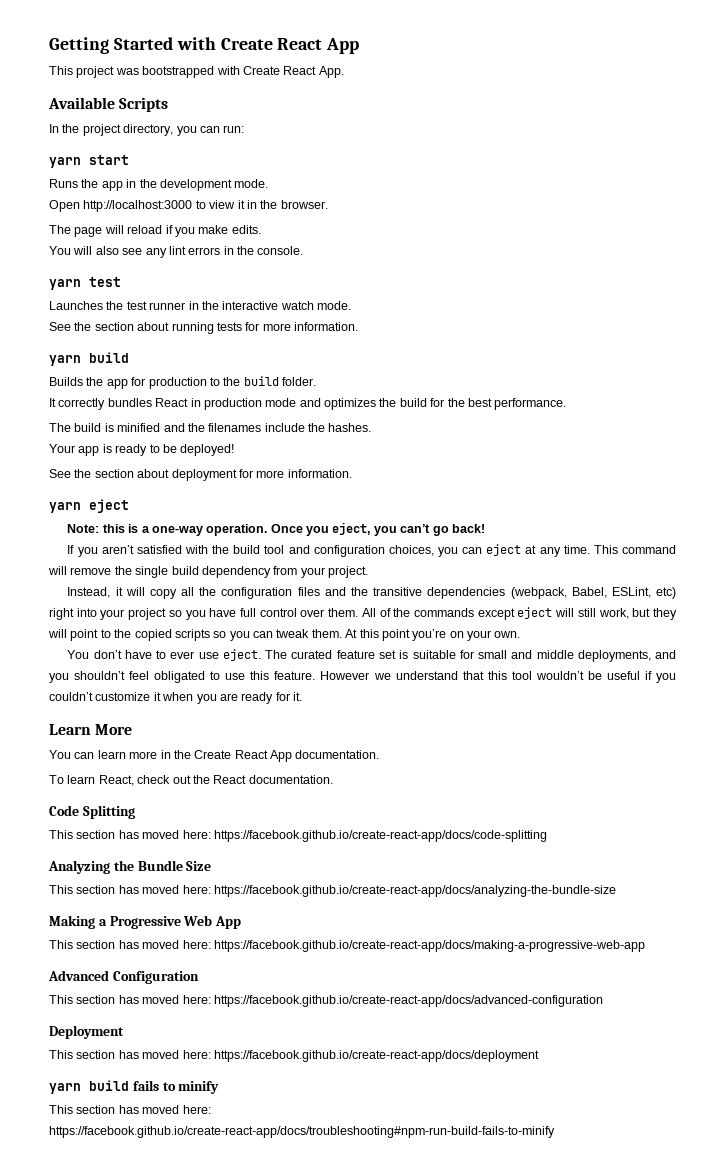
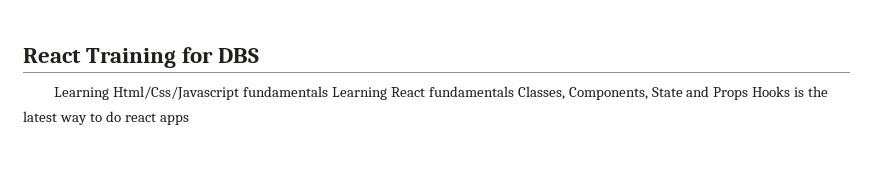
- Getting Started with Create React App
- This project was bootstrapped with Create React App.
- Available Scripts
- In the project directory, you can run:
- yarn start
- Runs the app in the development mode.
- Open http://localhost:3000 to view it in the browser.
- The page will reload if you make edits.
- You will also see any lint errors in the console.
- yarn test
- Launches the test runner in the interactive watch mode.
- See the section about running tests for more information.
- yarn build
- Builds the app for production to the build folder.
- It correctly bundles React in production mode and optimizes the build for the best performance.
- The build is minified and the filenames include the hashes.
- Your app is ready to be deployed!
- See the section about deployment for more information.
- yarn eject
- Note: this is a one-way operation. Once you eject, you can’t go back!
- If you aren’t satisfied with the build tool and configuration choices, you can eject at any time. This command will remove the single build dependency from your project.
- Instead, it will copy all the configuration files and the transitive dependencies (webpack, Babel, ESLint, etc) right into your project so you have full control over them. All of the commands except eject will still work, but they will point to the copied scripts so you can tweak them. At this point you’re on your own.
- You don’t have to ever use eject. The curated feature set is suitable for small and middle deployments, and you shouldn’t feel obligated to use this feature. However we understand that this tool wouldn’t be useful if you couldn’t customize it when you are ready for it.
- Learn More
- You can learn more in the Create React App documentation.
- To learn React, check out the React documentation.
- Code Splitting
- This section has moved here: https://facebook.github.io/create-react-app/docs/code-splitting
- Analyzing the Bundle Size
- This section has moved here: https://facebook.github.io/create-react-app/docs/analyzing-the-bundle-size
- Making a Progressive Web App
- This section has moved here: https://facebook.github.io/create-react-app/docs/making-a-progressive-web-app
- Advanced Configuration
- This section has moved here: https://facebook.github.io/create-react-app/docs/advanced-configuration
- Deployment
- This section has moved here: https://facebook.github.io/create-react-app/docs/deployment
- yarn build fails to minify
- This section has moved here: https://facebook.github.io/create-react-app/docs/troubleshooting#npm-run-build-fails-to-minify
+ React Training for DBS
+ Learning Html/Css/Javascript fundamentals Learning React fundamentals Classes, Components, State and Props Hooks is the latest way to do react apps

